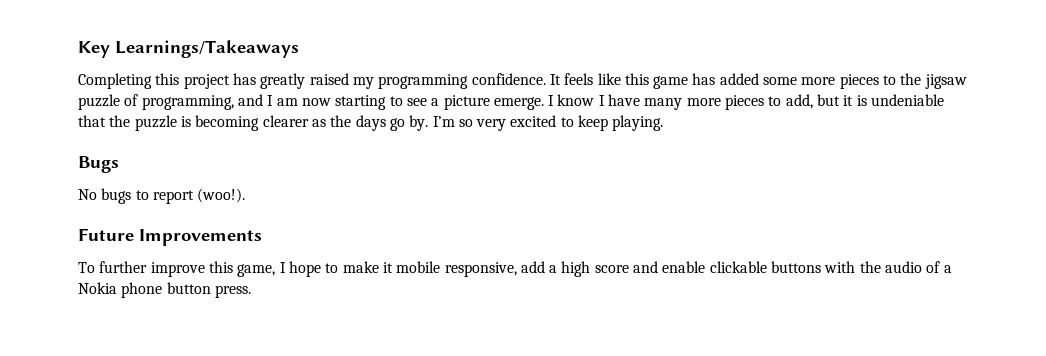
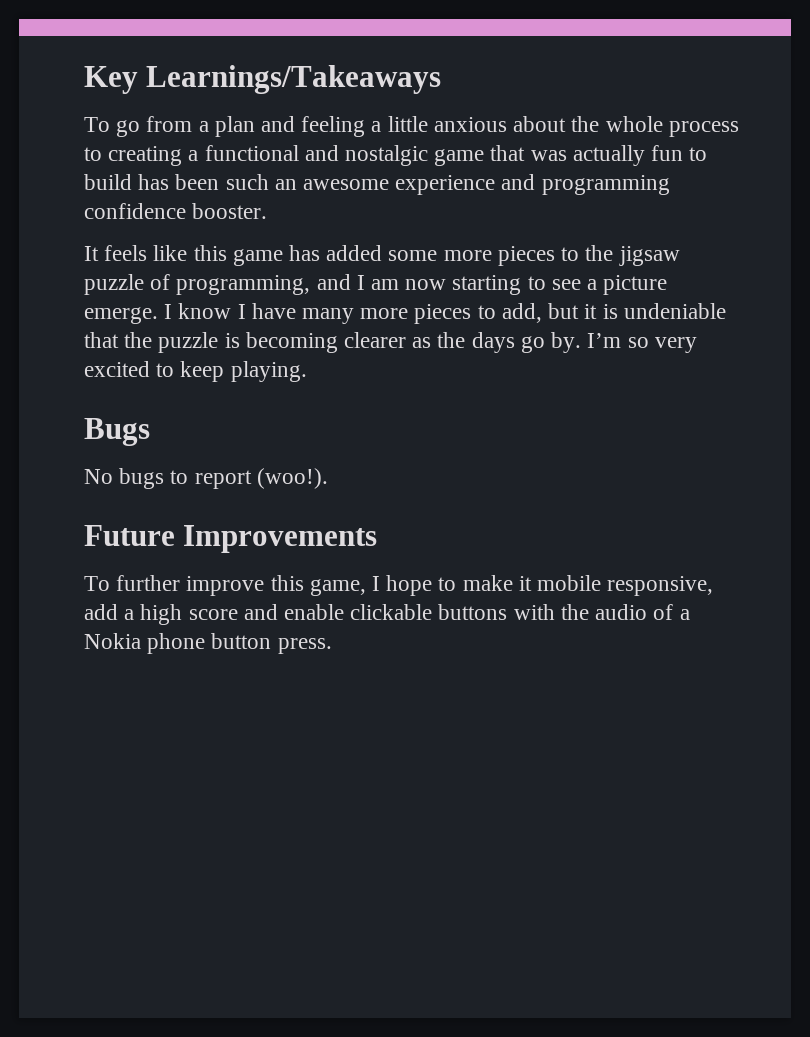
- Completing this project has greatly raised my programming confidence. It feels like this game has added some more pieces to the jigsaw puzzle of programming, and I am now starting to see a picture emerge.
+ To go from a plan and feeling a little anxious about the whole process to creating a functional and nostalgic game that was actually fun to build has been such an awesome experience and programming confidence booster.
+ It feels like this game has added some more pieces to the jigsaw puzzle of programming, and I am now starting to see a picture emerge.

